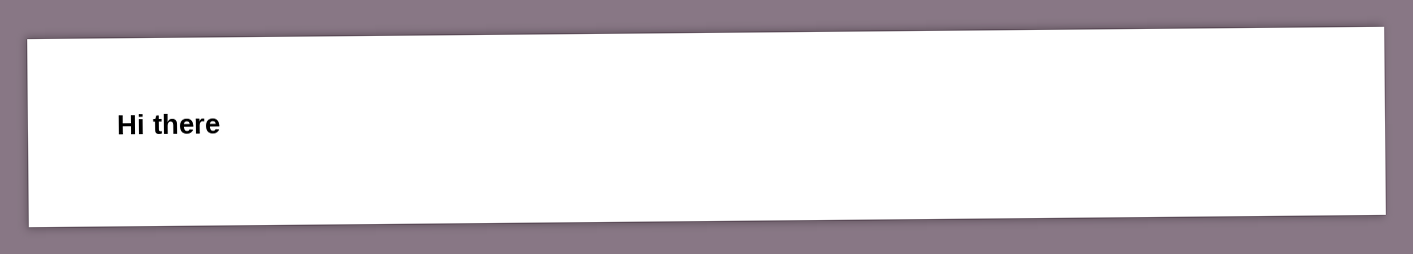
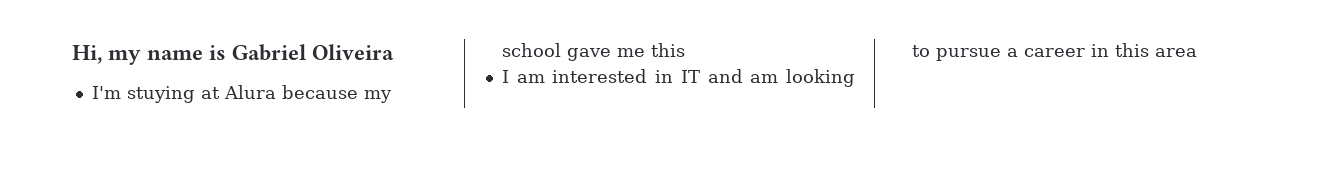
- Hi there
+ Hi, my name is Gabriel Oliveira
+ I'm stuying at Alura because my school gave me this
+ I am interested in IT and am looking to pursue a career in this area

